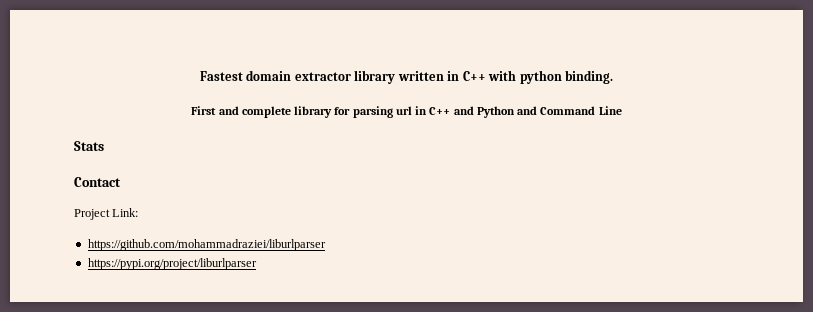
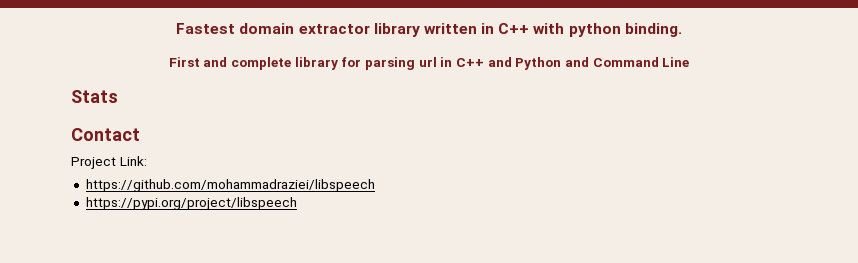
- https://github.com/mohammadraziei/liburlparser
- https://pypi.org/project/liburlparser
+ https://github.com/mohammadraziei/libspeech
+ https://pypi.org/project/libspeech

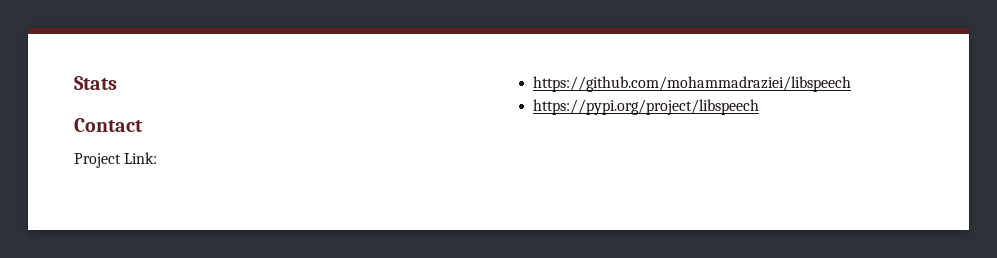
- Fastest domain extractor library written in C++ with python binding.
- First and complete library for parsing url in C++ and Python and Command Line

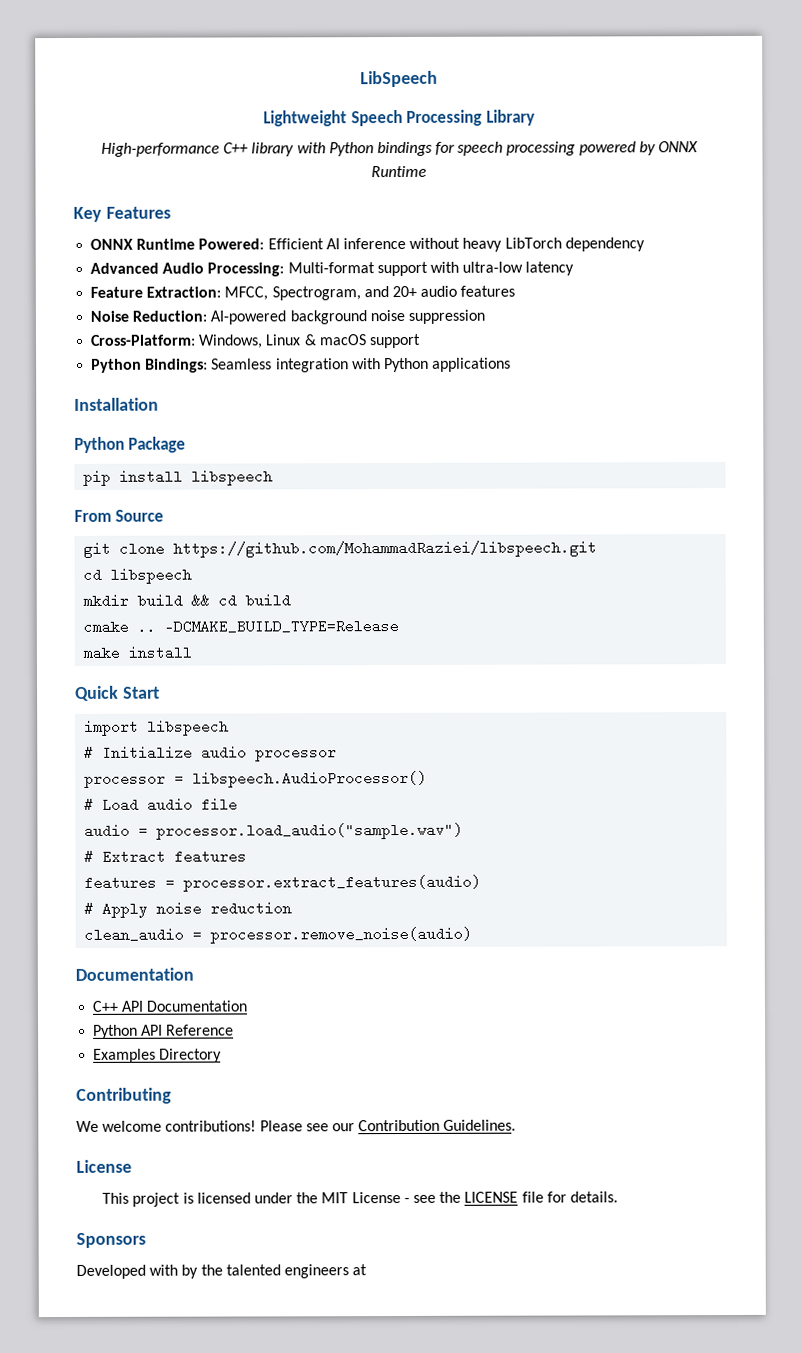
- Stats
- Contact
- Project Link:
- https://github.com/mohammadraziei/libspeech
- https://pypi.org/project/libspeech
+ LibSpeech
+ Lightweight Speech Processing Library
+ High-performance C++ library with Python bindings for speech processing powered by ONNX Runtime
+ Key Features
+ ONNX Runtime Powered: Efficient AI inference without heavy LibTorch dependency
+ Advanced Audio Processing: Multi-format support with ultra-low latency
+ Feature Extraction: MFCC, Spectrogram, and 20+ audio features
+ Noise Reduction: AI-powered background noise suppression
+ Cross-Platform: Windows, Linux & macOS support
+ Python Bindings: Seamless integration with Python applications
+ Installation
+ Python Package
+ pip install libspeech
+ From Source
+ git clone https://github.com/MohammadRaziei/libspeech.git
+ cd libspeech
+ mkdir build && cd build
+ cmake .. -DCMAKE_BUILD_TYPE=Release
+ make install
+ Quick Start
+ import libspeech
+ # Initialize audio processor
+ processor = libspeech.AudioProcessor()
+ # Load audio file
+ audio = processor.load_audio("sample.wav")
+ # Extract features
+ features = processor.extract_features(audio)
+ # Apply noise reduction
+ clean_audio = processor.remove_noise(audio)
+ Documentation
+ C++ API Documentation
+ Python API Reference
+ Examples Directory
+ Contributing
+ We welcome contributions! Please see our Contribution Guidelines.
+ License
+ This project is licensed under the MIT License - see the LICENSE file for details.
+ Sponsors
+ Developed with by the talented engineers at

